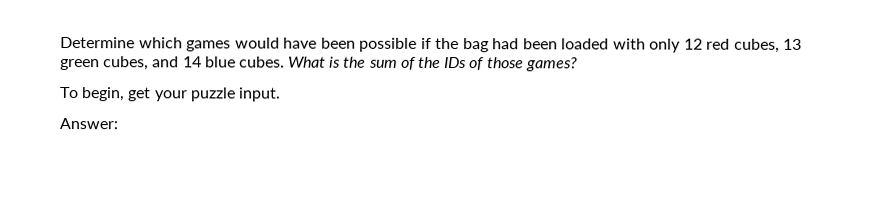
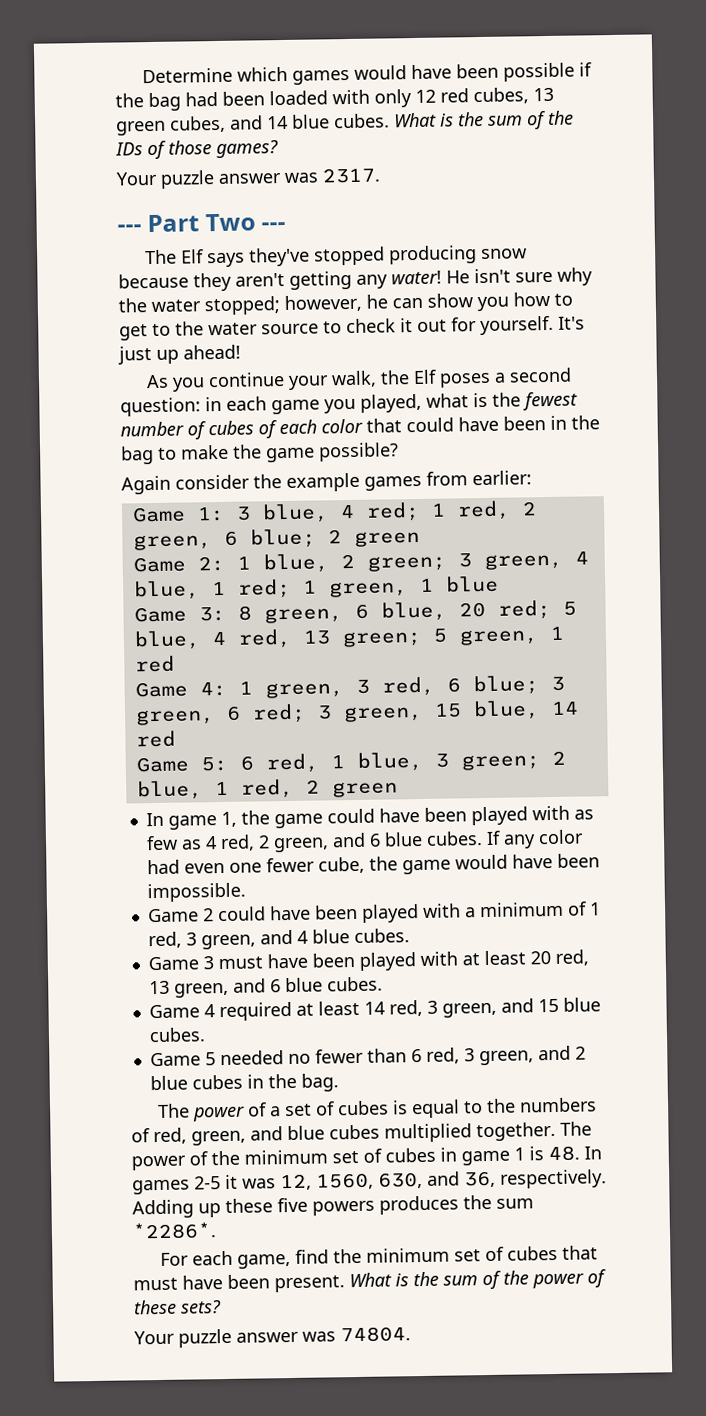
- To begin, get your puzzle input.
- Answer:
+ Your puzzle answer was 2317.
+ --- Part Two ---
+ The Elf says they've stopped producing snow because they aren't getting any water! He isn't sure why the water stopped; however, he can show you how to get to the water source to check it out for yourself. It's just up ahead!
+ As you continue your walk, the Elf poses a second question: in each game you played, what is the fewest number of cubes of each color that could have been in the bag to make the game possible?
+ Again consider the example games from earlier:
+ Game 1: 3 blue, 4 red; 1 red, 2 green, 6 blue; 2 green
+ Game 2: 1 blue, 2 green; 3 green, 4 blue, 1 red; 1 green, 1 blue
+ Game 3: 8 green, 6 blue, 20 red; 5 blue, 4 red, 13 green; 5 green, 1 red
+ Game 4: 1 green, 3 red, 6 blue; 3 green, 6 red; 3 green, 15 blue, 14 red
+ Game 5: 6 red, 1 blue, 3 green; 2 blue, 1 red, 2 green
+ In game 1, the game could have been played with as few as 4 red, 2 green, and 6 blue cubes. If any color had even one fewer cube, the game would have been impossible.
+ Game 2 could have been played with a minimum of 1 red, 3 green, and 4 blue cubes.
+ Game 3 must have been played with at least 20 red, 13 green, and 6 blue cubes.
+ Game 4 required at least 14 red, 3 green, and 15 blue cubes.
+ Game 5 needed no fewer than 6 red, 3 green, and 2 blue cubes in the bag.
+ The power of a set of cubes is equal to the numbers of red, green, and blue cubes multiplied together. The power of the minimum set of cubes in game 1 is 48. In games 2-5 it was 12, 1560, 630, and 36, respectively. Adding up these five powers produces the sum *2286*.
+ For each game, find the minimum set of cubes that must have been present. What is the sum of the power of these sets?
+ Your puzzle answer was 74804.

